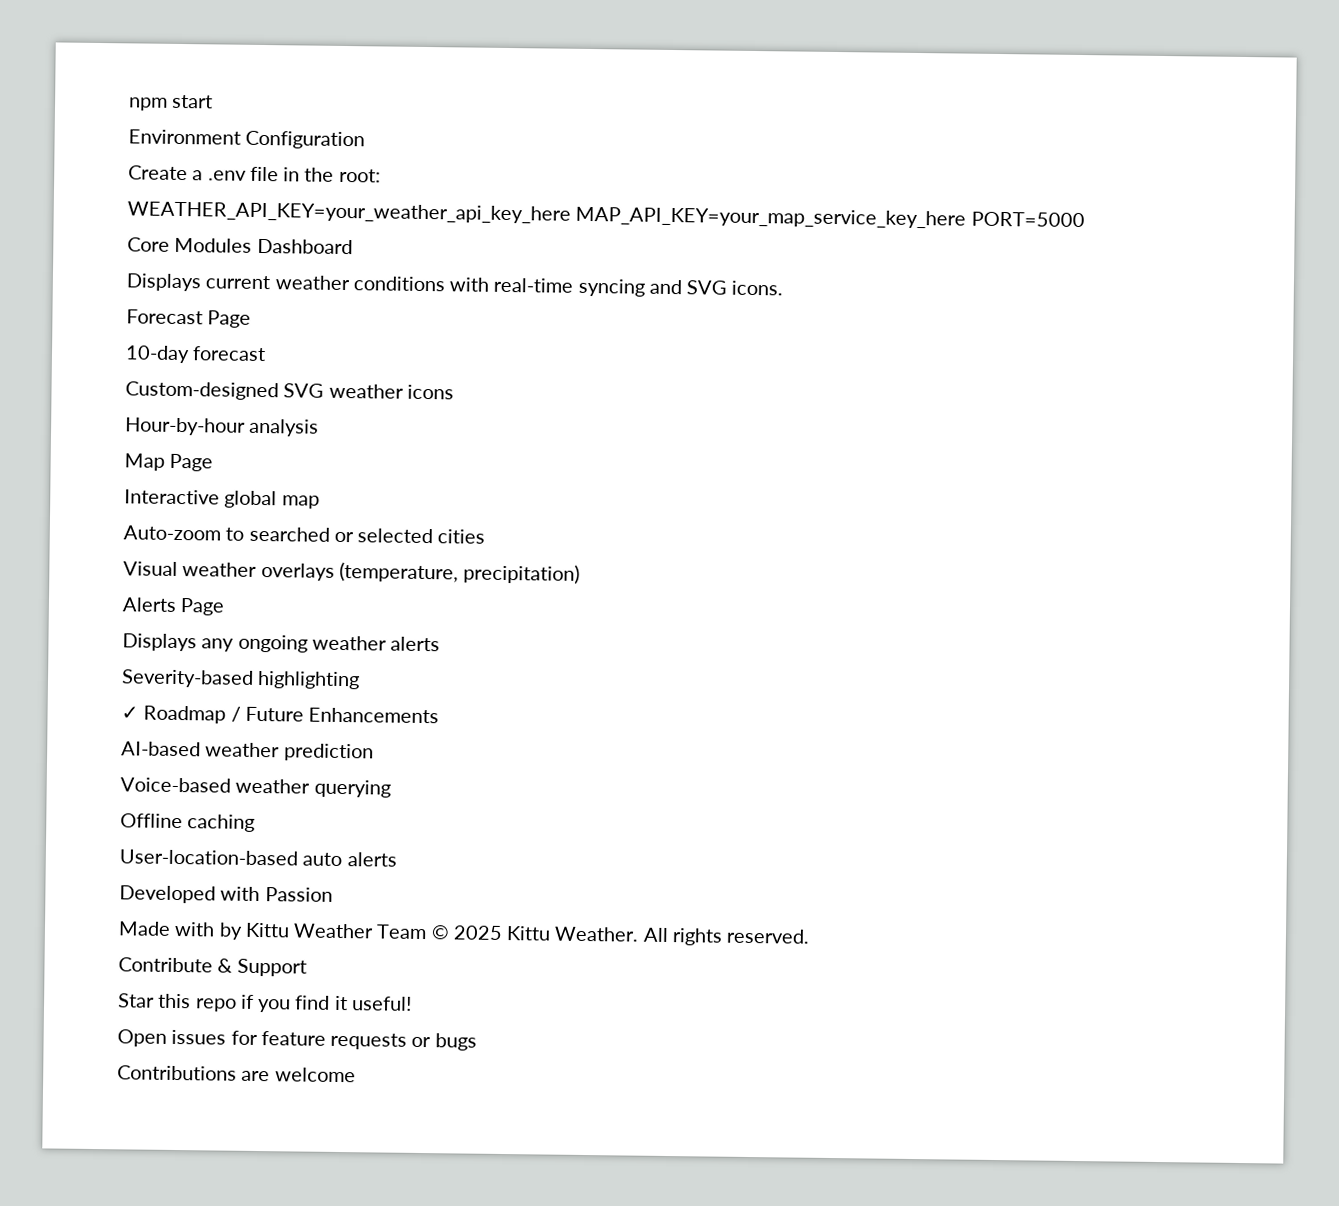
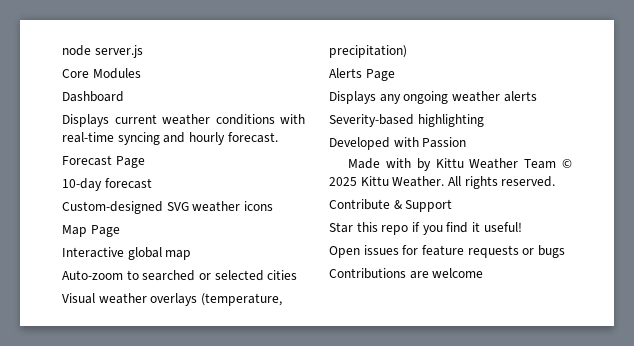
- npm start
- Environment Configuration
- Create a .env file in the root:
- WEATHER_API_KEY=your_weather_api_key_here MAP_API_KEY=your_map_service_key_here PORT=5000
+ node server.js
- Core Modules Dashboard
+ Core Modules
+ Dashboard
- Displays current weather conditions with real-time syncing and SVG icons.
+ Displays current weather conditions with real-time syncing and hourly forecast.
- Hour-by-hour analysis
- ✓ Roadmap / Future Enhancements
- AI-based weather prediction
- Voice-based weather querying
- Offline caching
- User-location-based auto alerts

